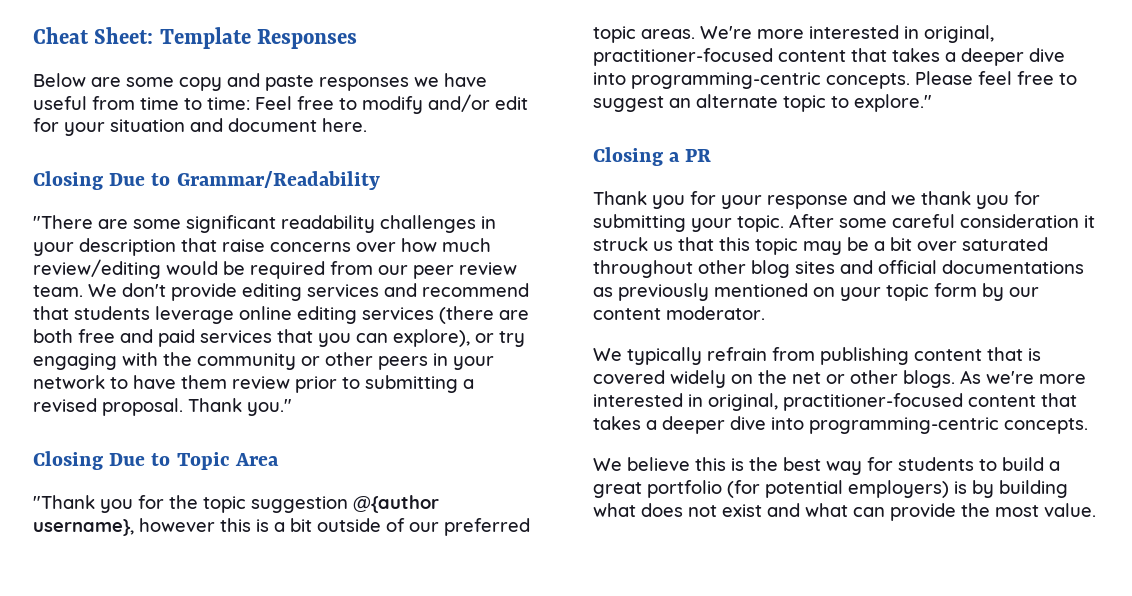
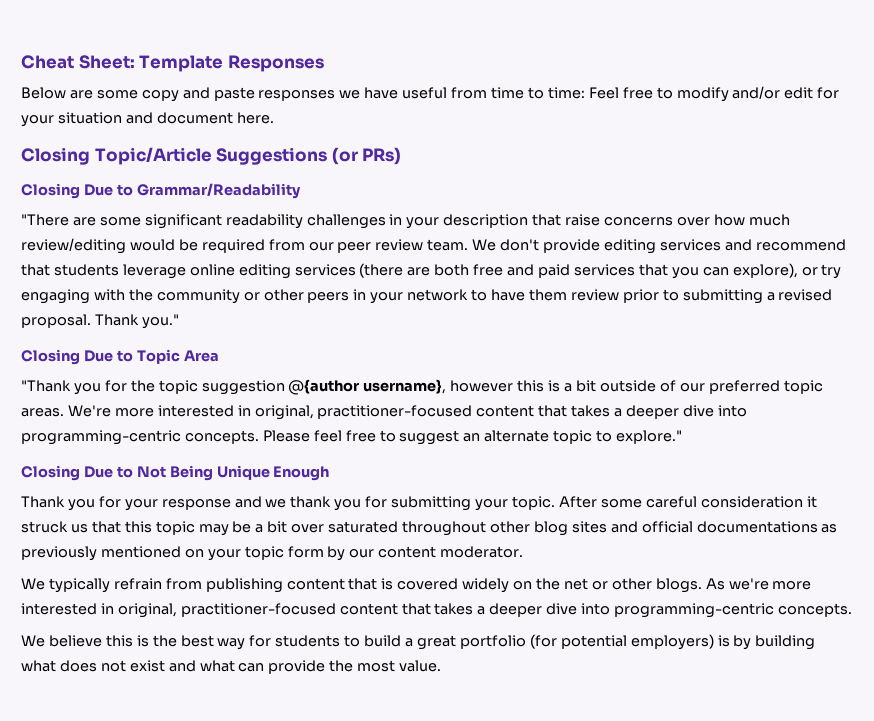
+ Closing Topic/Article Suggestions (or PRs)
- Closing a PR
+ Closing Due to Not Being Unique Enough

